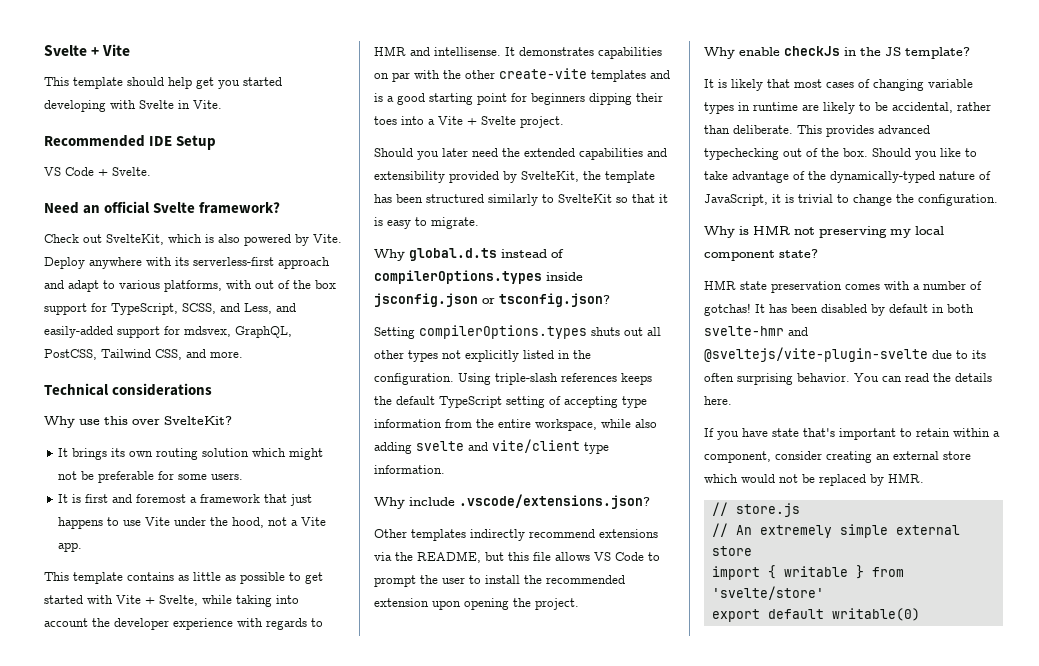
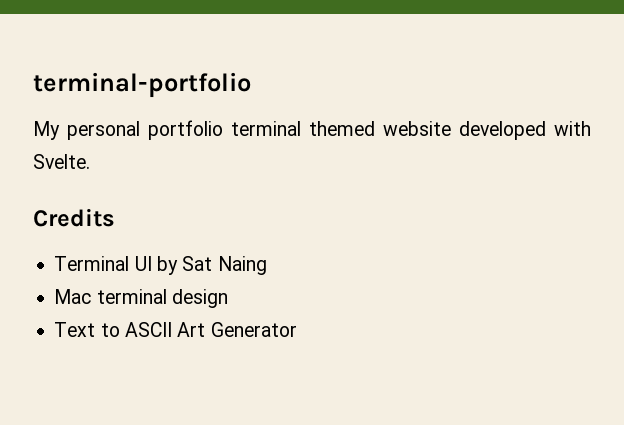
- Svelte + Vite
- This template should help get you started developing with Svelte in Vite.
- Recommended IDE Setup
- VS Code + Svelte.
- Need an official Svelte framework?
- Check out SvelteKit, which is also powered by Vite. Deploy anywhere with its serverless-first approach and adapt to various platforms, with out of the box support for TypeScript, SCSS, and Less, and easily-added support for mdsvex, GraphQL, PostCSS, Tailwind CSS, and more.
- Technical considerations
- Why use this over SvelteKit?
- It brings its own routing solution which might not be preferable for some users.
- It is first and foremost a framework that just happens to use Vite under the hood, not a Vite app.
- This template contains as little as possible to get started with Vite + Svelte, while taking into account the developer experience with regards to HMR and intellisense. It demonstrates capabilities on par with the other create-vite templates and is a good starting point for beginners dipping their toes into a Vite + Svelte project.
- Should you later need the extended capabilities and extensibility provided by SvelteKit, the template has been structured similarly to SvelteKit so that it is easy to migrate.
- Why global.d.ts instead of compilerOptions.types inside jsconfig.json or tsconfig.json?
- Setting compilerOptions.types shuts out all other types not explicitly listed in the configuration. Using triple-slash references keeps the default TypeScript setting of accepting type information from the entire workspace, while also adding svelte and vite/client type information.
- Why include .vscode/extensions.json?
- Other templates indirectly recommend extensions via the README, but this file allows VS Code to prompt the user to install the recommended extension upon opening the project.
- Why enable checkJs in the JS template?
- It is likely that most cases of changing variable types in runtime are likely to be accidental, rather than deliberate. This provides advanced typechecking out of the box. Should you like to take advantage of the dynamically-typed nature of JavaScript, it is trivial to change the configuration.
- Why is HMR not preserving my local component state?
- HMR state preservation comes with a number of gotchas! It has been disabled by default in both svelte-hmr and @sveltejs/vite-plugin-svelte due to its often surprising behavior. You can read the details here.
- If you have state that's important to retain within a component, consider creating an external store which would not be replaced by HMR.
- // store.js
- // An extremely simple external store
- import { writable } from 'svelte/store'
- export default writable(0)
+ terminal-portfolio
+ My personal portfolio terminal themed website developed with Svelte.
+ Credits
+ Terminal UI by Sat Naing
+ Mac terminal design
+ Text to ASCII Art Generator

